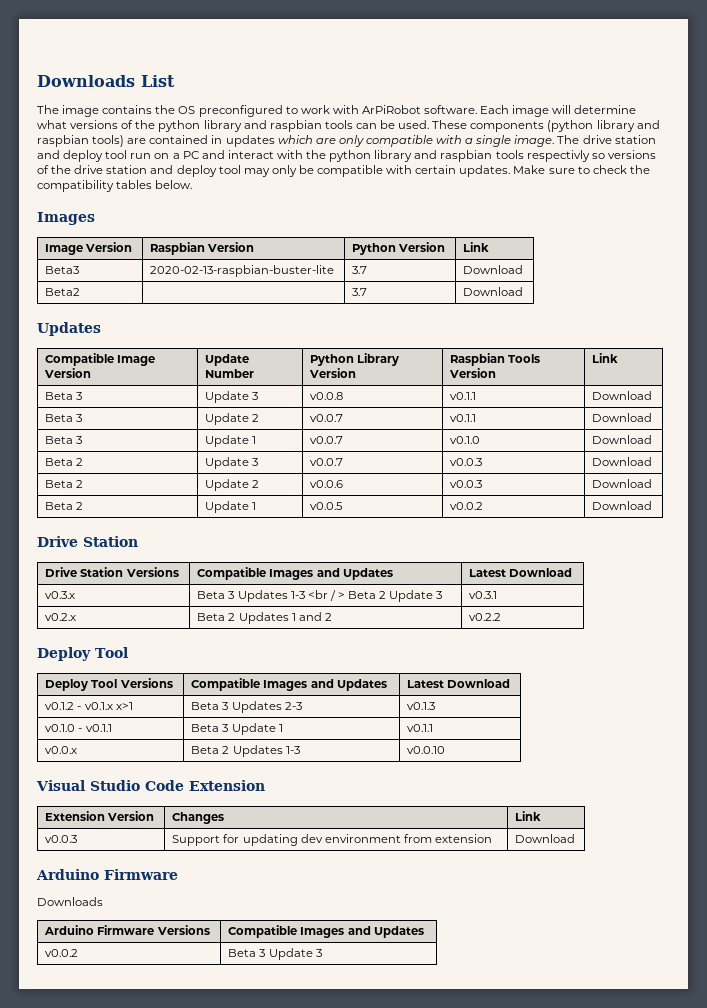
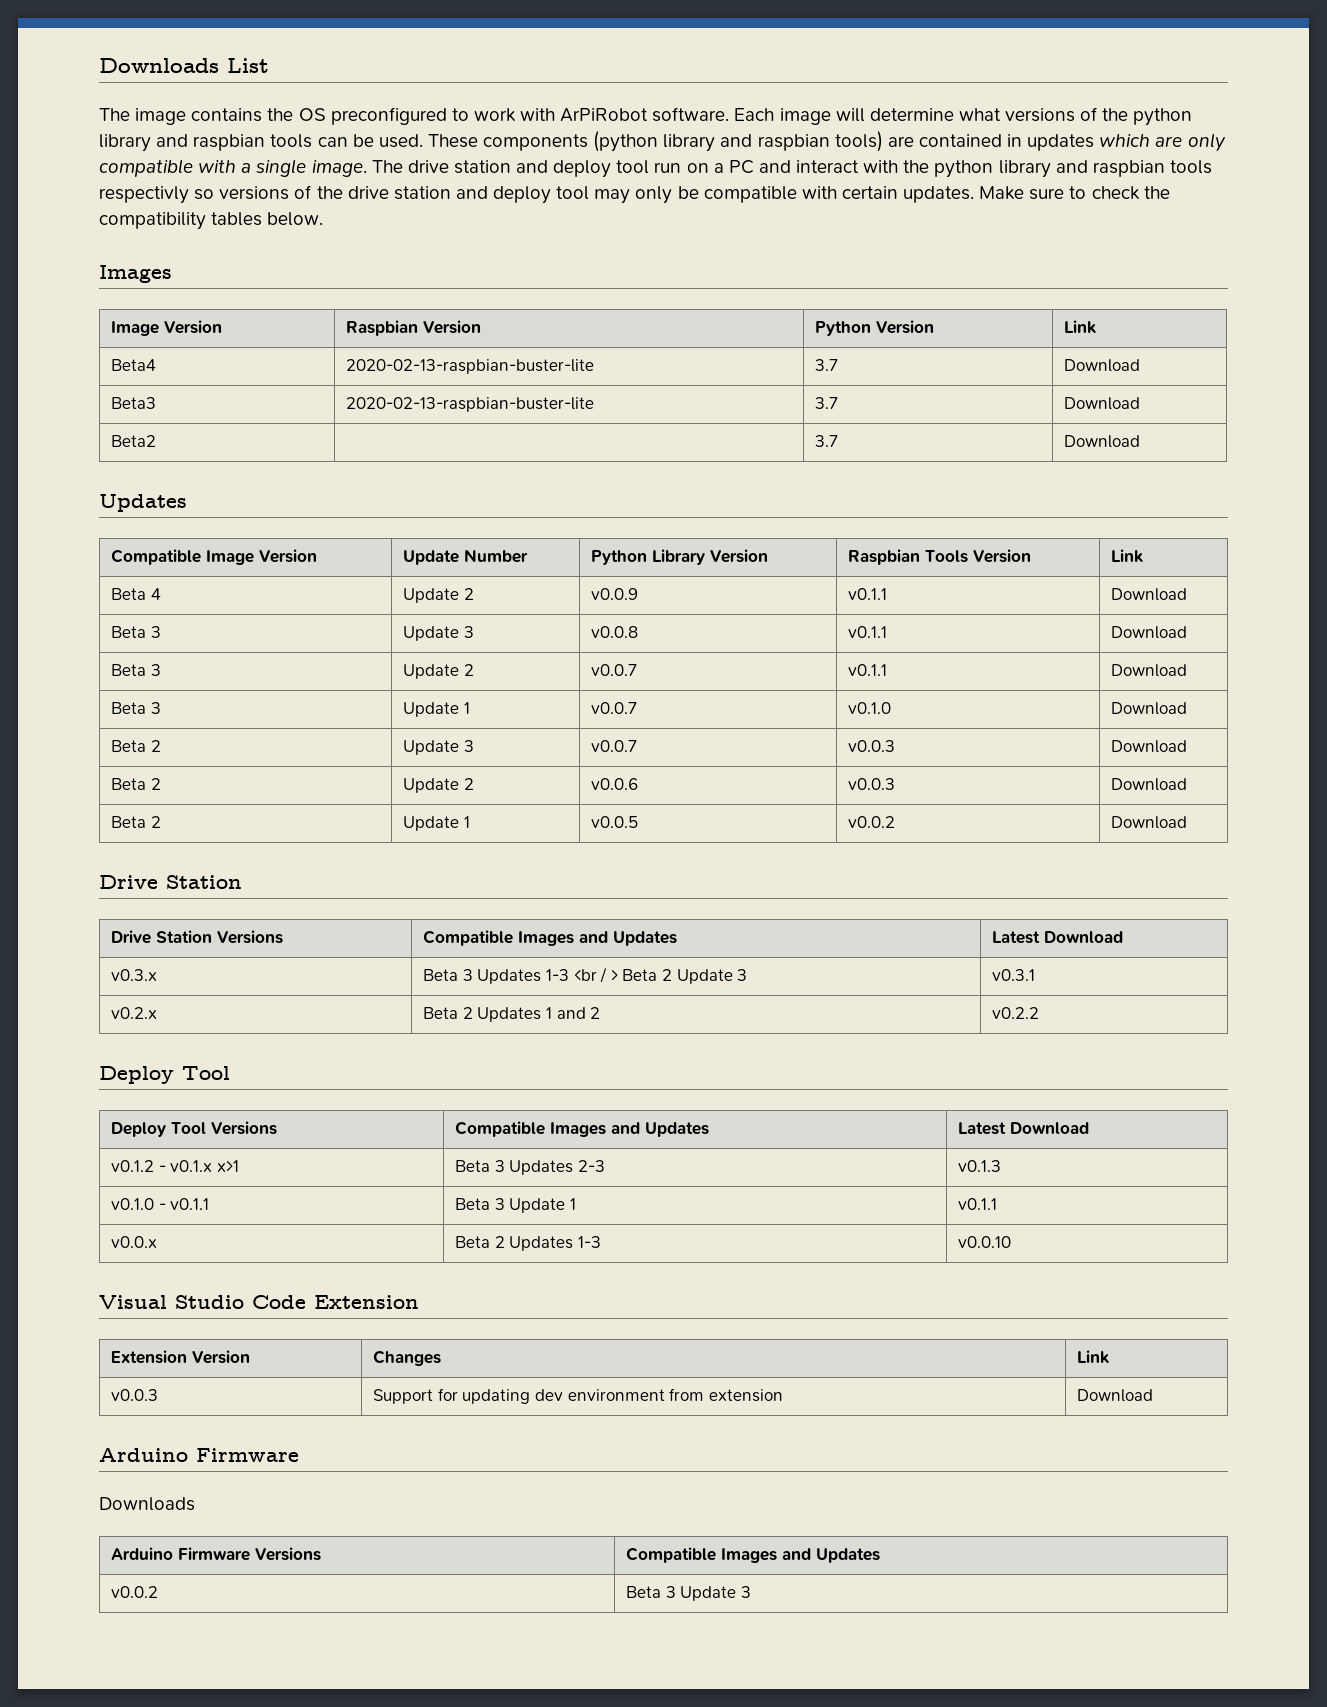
+ Beta4 | 2020-02-13-raspbian-buster-lite | 3.7 | Download
+ Beta 4 | Update 2 | v0.0.9 | v0.1.1 | Download

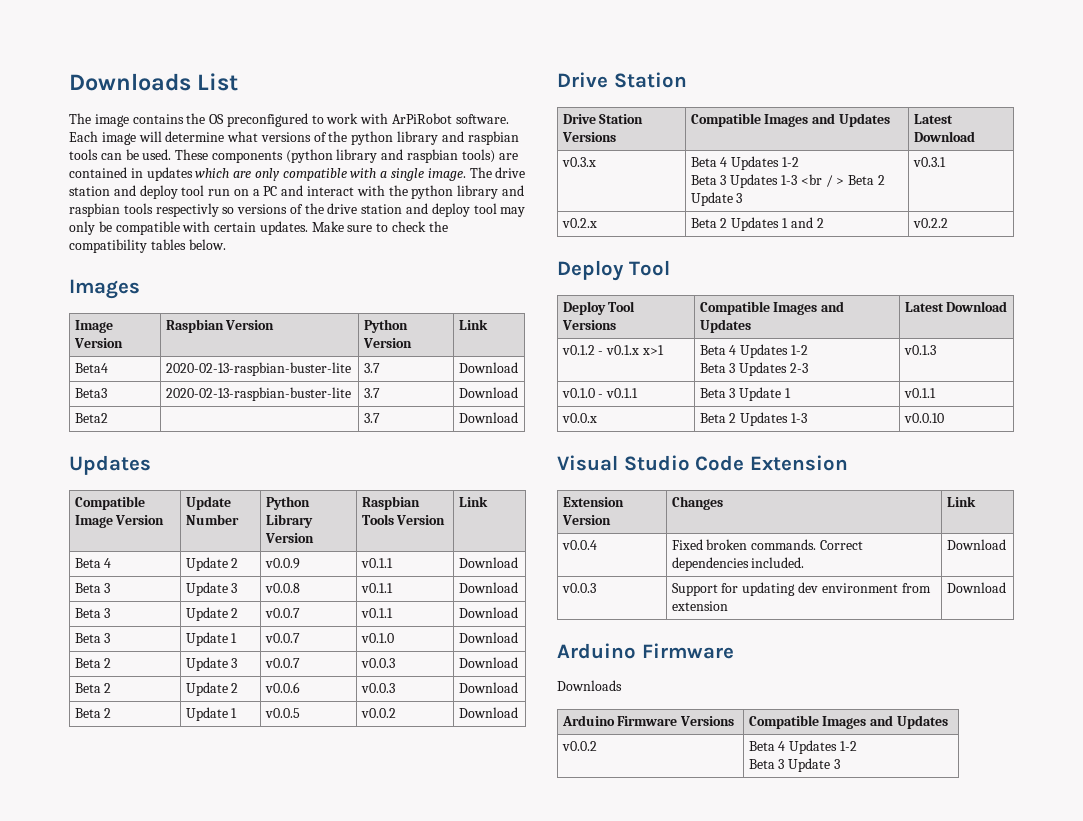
- v0.3.x | Beta 3 Updates 1-3 <br / > Beta 2 Update 3 | v0.3.1
+ v0.3.x | Beta 4 Updates 1-2
+ Beta 3 Updates 1-3 <br / > Beta 2 Update 3 | v0.3.1
- v0.1.2 - v0.1.x x>1 | Beta 3 Updates 2-3 | v0.1.3
+ v0.1.2 - v0.1.x x>1 | Beta 4 Updates 1-2
+ Beta 3 Updates 2-3 | v0.1.3
+ v0.0.4 | Fixed broken commands. Correct dependencies included. | Download
- v0.0.2 | Beta 3 Update 3
+ v0.0.2 | Beta 4 Updates 1-2
+ Beta 3 Update 3

